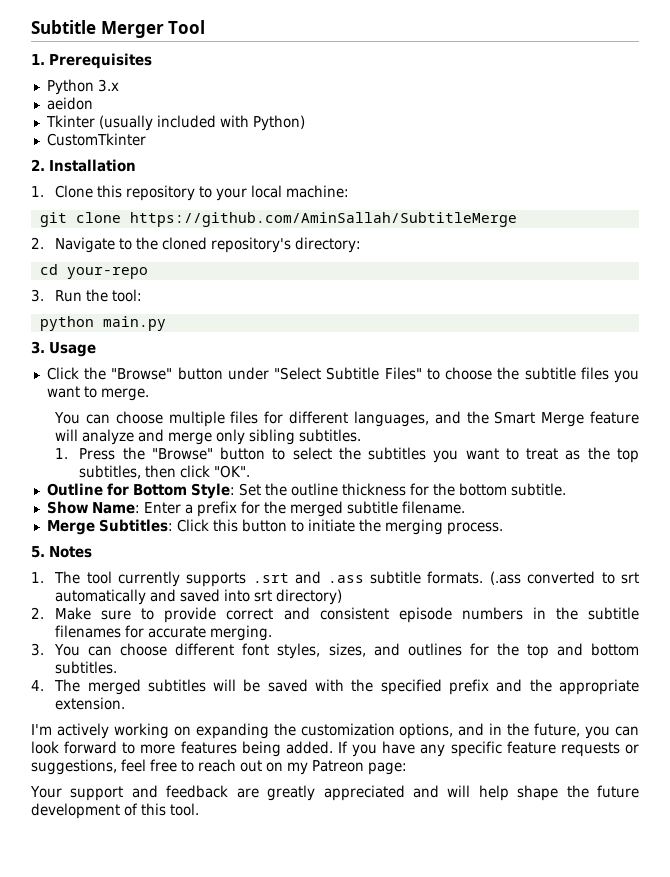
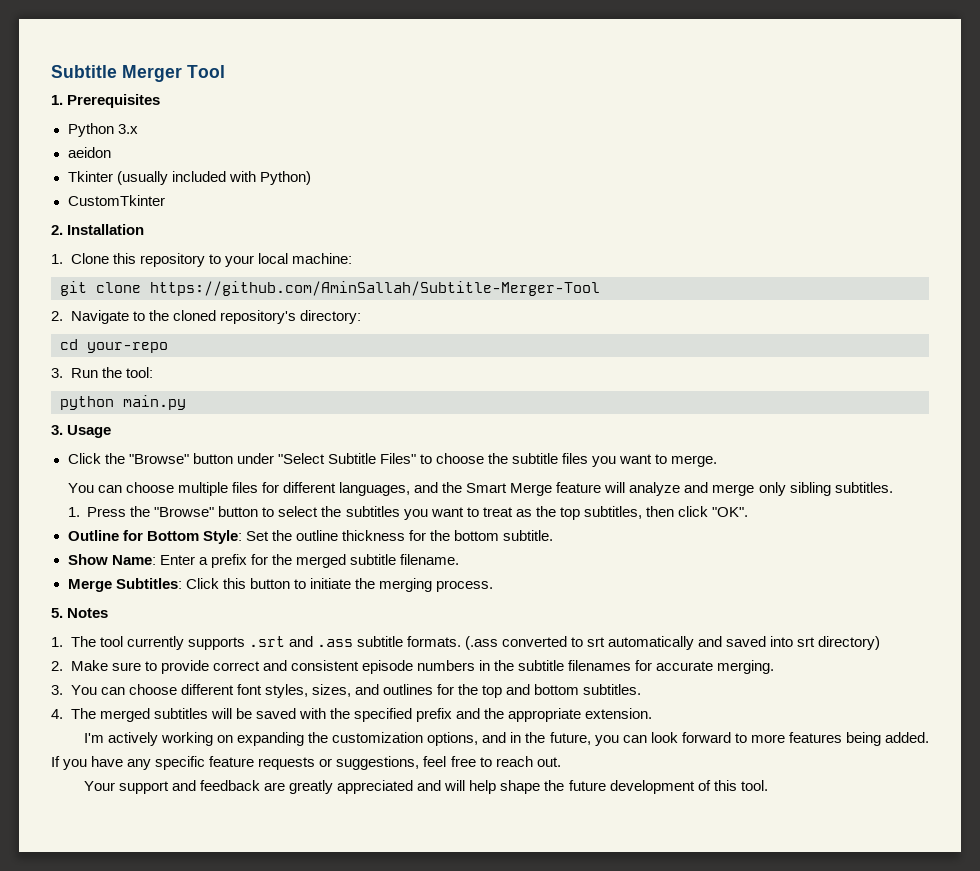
- git clone https://github.com/AminSallah/SubtitleMerge
+ git clone https://github.com/AminSallah/Subtitle-Merger-Tool
- If you have any specific feature requests or suggestions, feel free to reach out on my Patreon page:
+ If you have any specific feature requests or suggestions, feel free to reach out.

